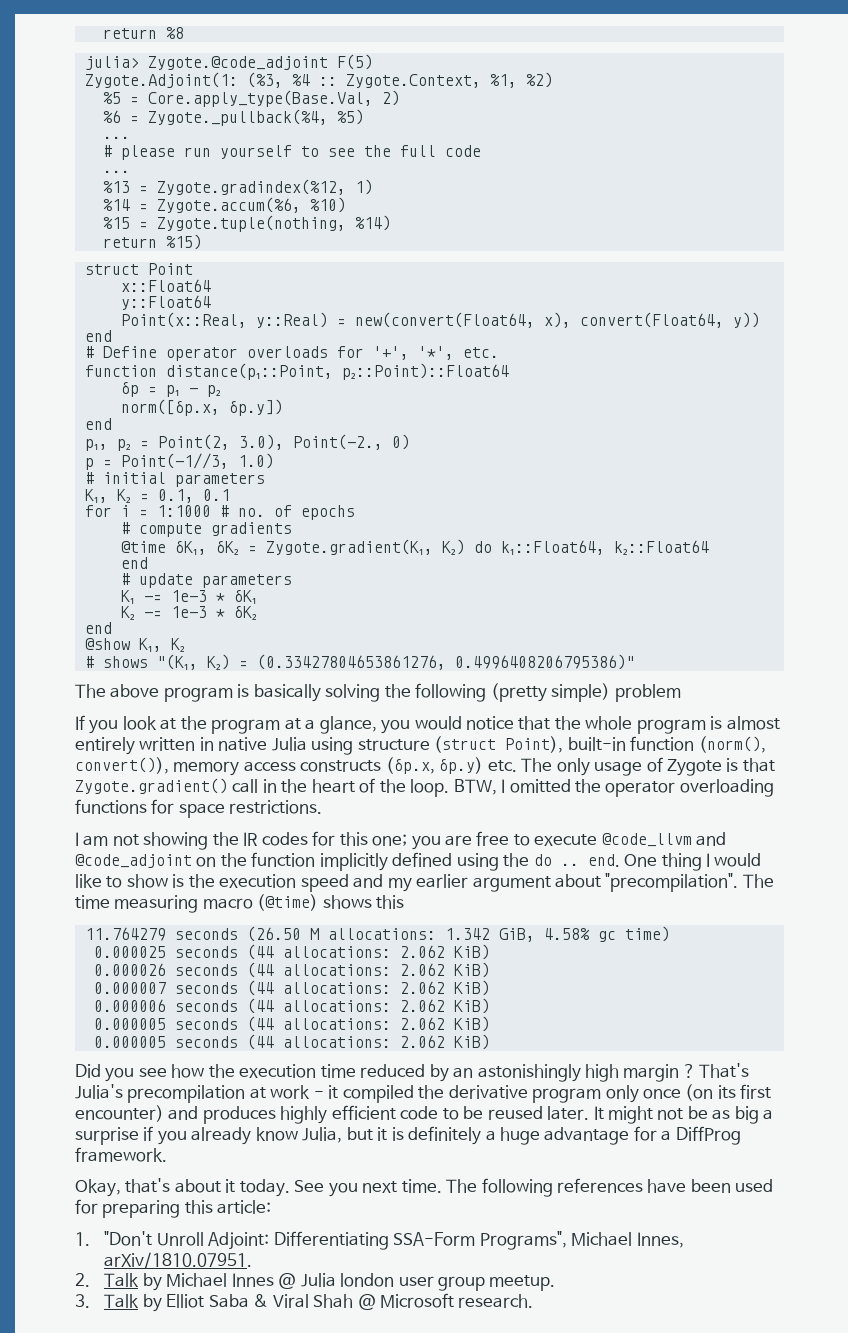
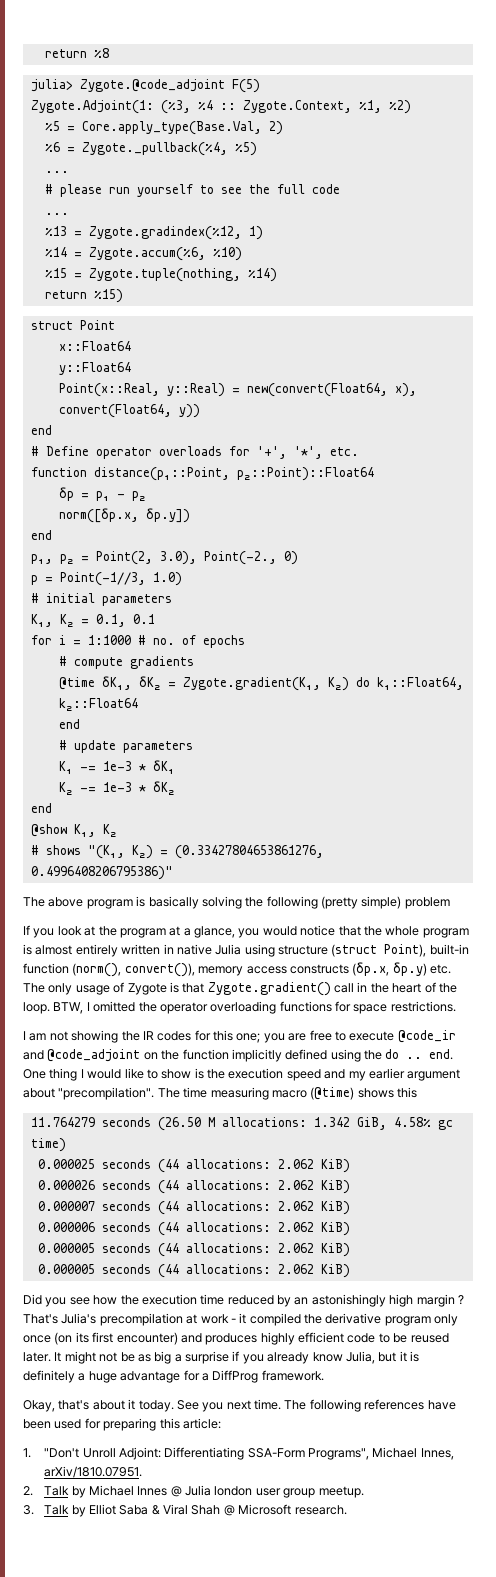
- I am not showing the IR codes for this one; you are free to execute @code_llvm and @code_adjoint on the function implicitly defined using the do .. end.
+ I am not showing the IR codes for this one; you are free to execute @code_ir and @code_adjoint on the function implicitly defined using the do .. end.

